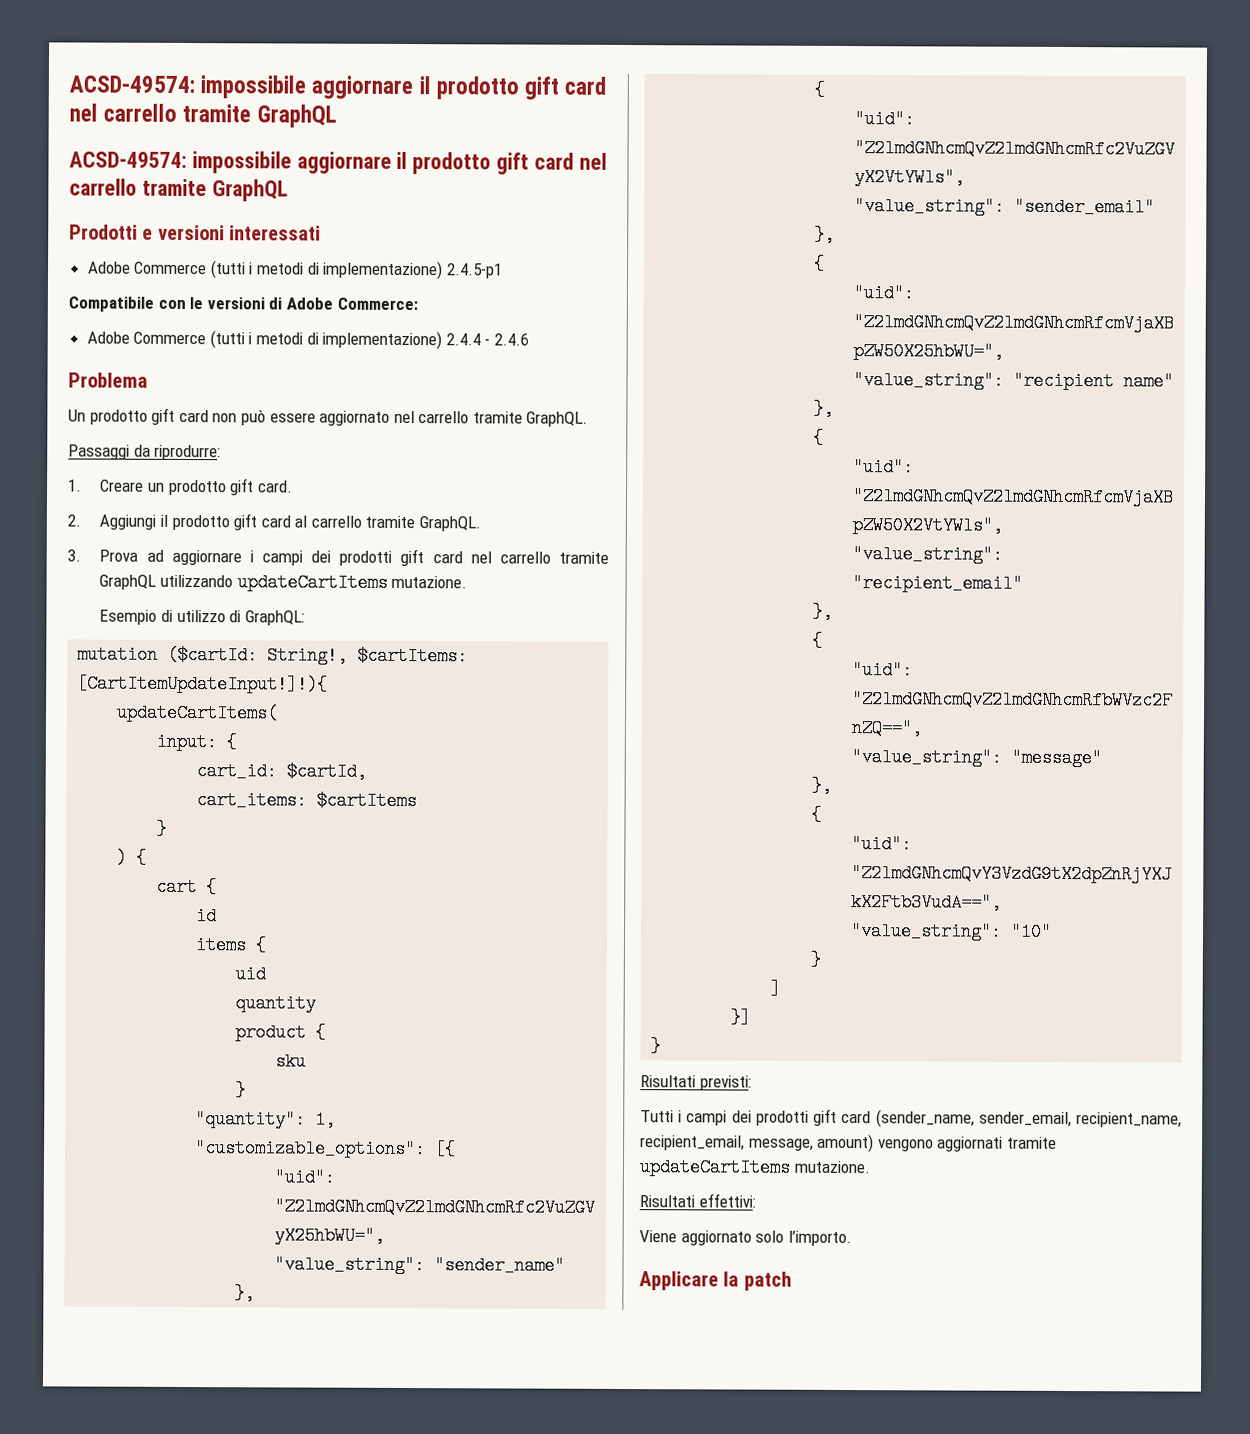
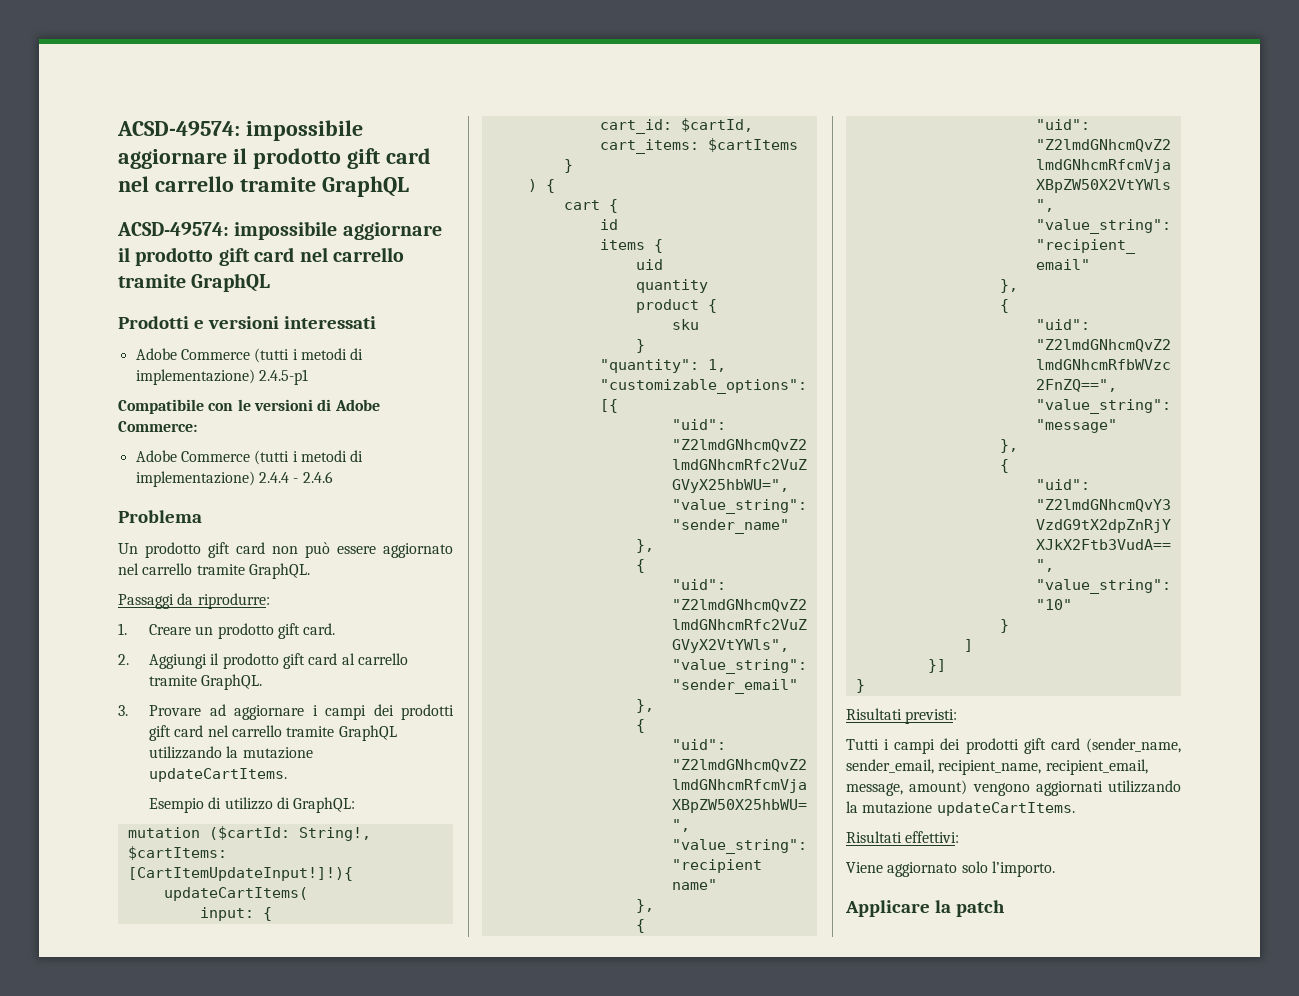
- 3. Prova ad aggiornare i campi dei prodotti gift card nel carrello tramite GraphQL utilizzando updateCartItems mutazione.
+ 3. Provare ad aggiornare i campi dei prodotti gift card nel carrello tramite GraphQL utilizzando la mutazione updateCartItems.
- Tutti i campi dei prodotti gift card (sender_name, sender_email, recipient_name, recipient_email, message, amount) vengono aggiornati tramite updateCartItems mutazione.
+ Tutti i campi dei prodotti gift card (sender_name, sender_email, recipient_name, recipient_email, message, amount) vengono aggiornati utilizzando la mutazione updateCartItems.

